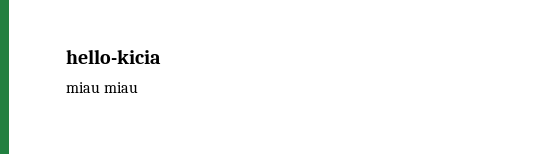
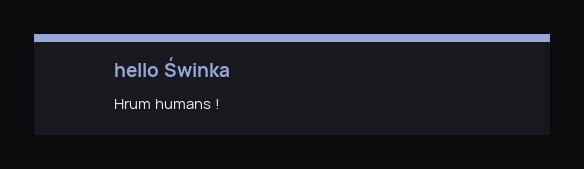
- hello-kicia
- miau miau
+ hello Świnka
+ Hrum humans !

